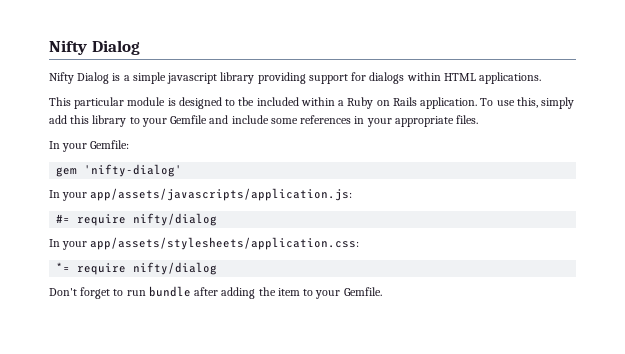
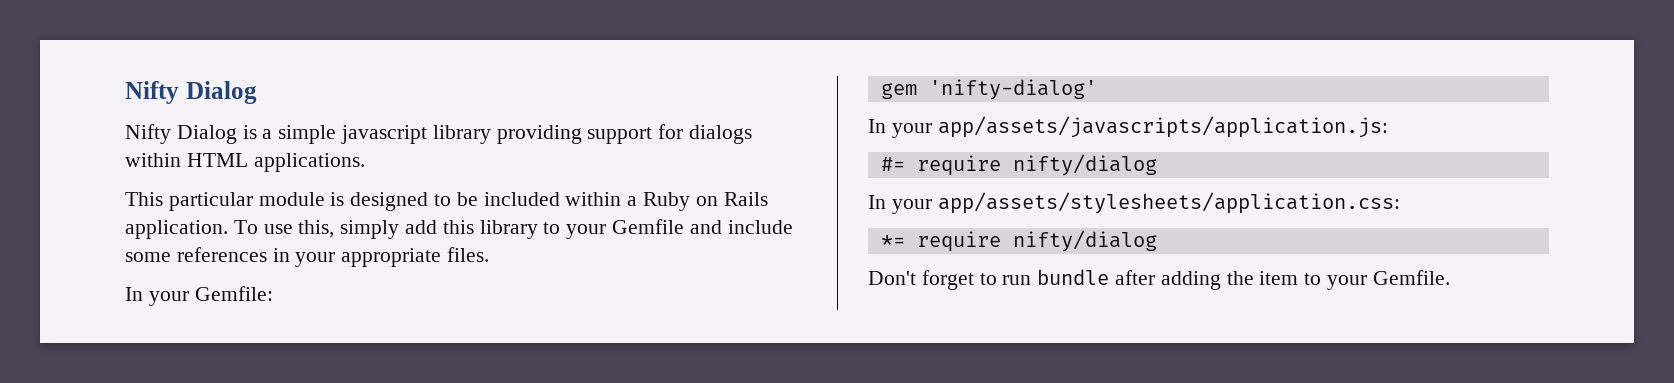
- This particular module is designed to tbe included within a Ruby on Rails application.
+ This particular module is designed to be included within a Ruby on Rails application.

